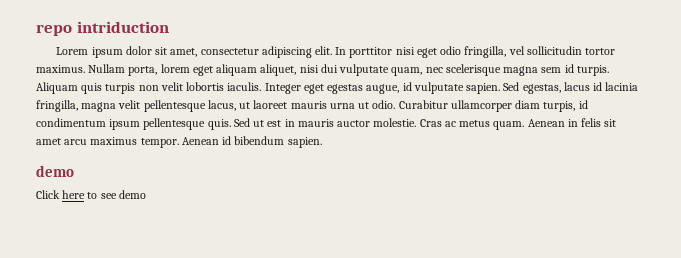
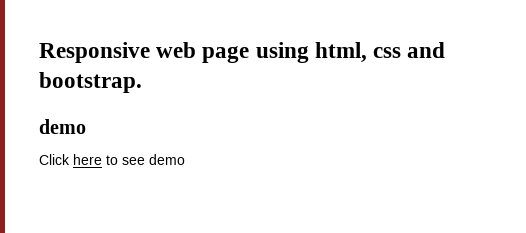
- repo intriduction
- Lorem ipsum dolor sit amet, consectetur adipiscing elit. In porttitor nisi eget odio fringilla, vel sollicitudin tortor maximus. Nullam porta, lorem eget aliquam aliquet, nisi dui vulputate quam, nec scelerisque magna sem id turpis. Aliquam quis turpis non velit lobortis iaculis. Integer eget egestas augue, id vulputate sapien. Sed egestas, lacus id lacinia fringilla, magna velit pellentesque lacus, ut laoreet mauris urna ut odio. Curabitur ullamcorper diam turpis, id condimentum ipsum pellentesque quis. Sed ut est in mauris auctor molestie. Cras ac metus quam. Aenean in felis sit amet arcu maximus tempor. Aenean id bibendum sapien.
+ Responsive web page using html, css and bootstrap.

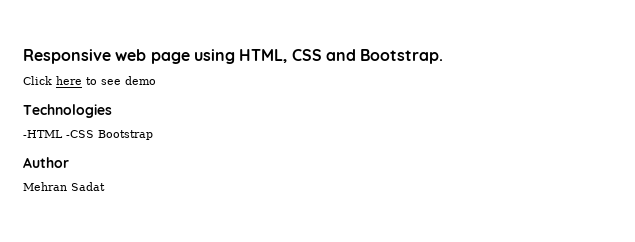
- Responsive web page using html, css and bootstrap.
- demo
+ Responsive web page using HTML, CSS and Bootstrap.
+ Technologies
+ -HTML -CSS Bootstrap
+ Author
+ Mehran Sadat

